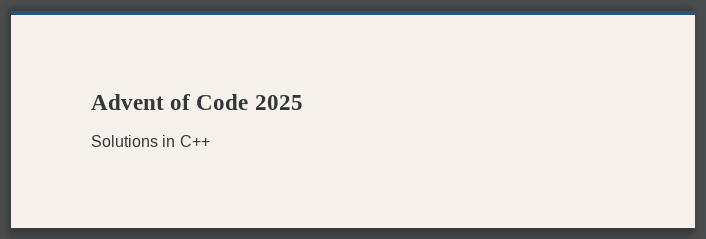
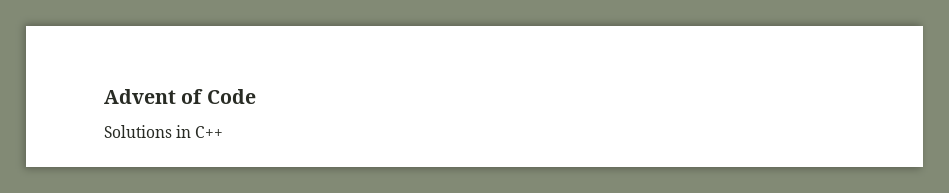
- Advent of Code 2025
+ Advent of Code

